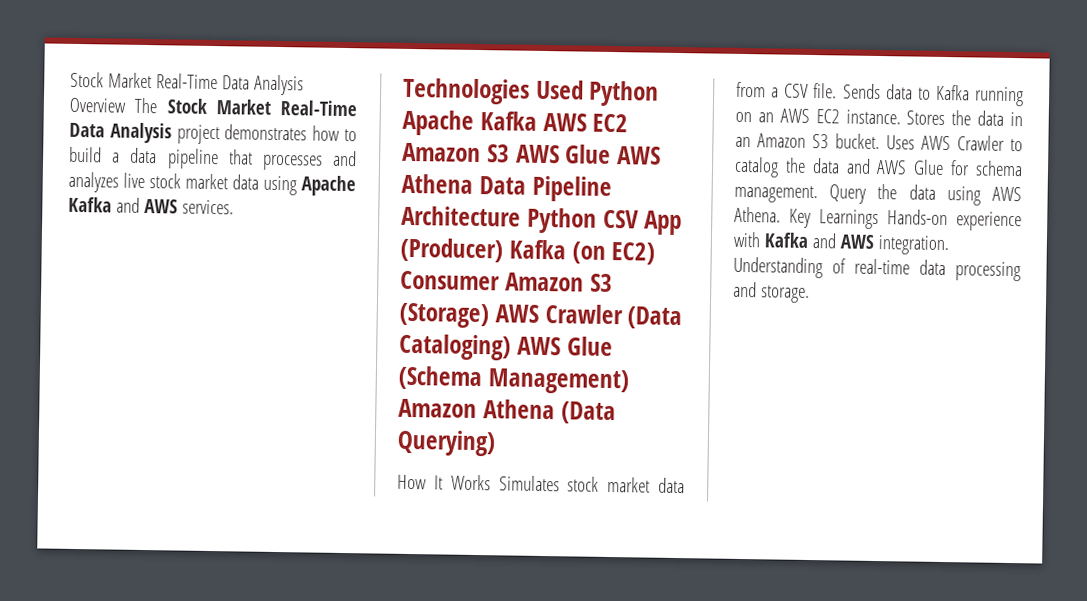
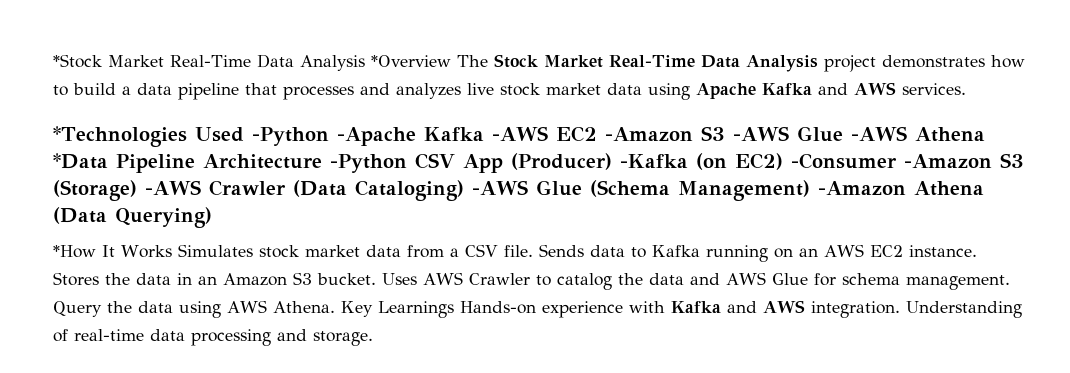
- Stock Market Real-Time Data Analysis Overview The Stock Market Real-Time Data Analysis project demonstrates how to build a data pipeline that processes and analyzes live stock market data using Apache Kafka and AWS services.
+ *Stock Market Real-Time Data Analysis *Overview The Stock Market Real-Time Data Analysis project demonstrates how to build a data pipeline that processes and analyzes live stock market data using Apache Kafka and AWS services.
- Technologies Used Python Apache Kafka AWS EC2 Amazon S3 AWS Glue AWS Athena Data Pipeline Architecture Python CSV App (Producer) Kafka (on EC2) Consumer Amazon S3 (Storage) AWS Crawler (Data Cataloging) AWS Glue (Schema Management) Amazon Athena (Data Querying)
+ *Technologies Used -Python -Apache Kafka -AWS EC2 -Amazon S3 -AWS Glue -AWS Athena *Data Pipeline Architecture -Python CSV App (Producer) -Kafka (on EC2) -Consumer -Amazon S3 (Storage) -AWS Crawler (Data Cataloging) -AWS Glue (Schema Management) -Amazon Athena (Data Querying)
- How It Works Simulates stock market data from a CSV file.
+ *How It Works Simulates stock market data from a CSV file.

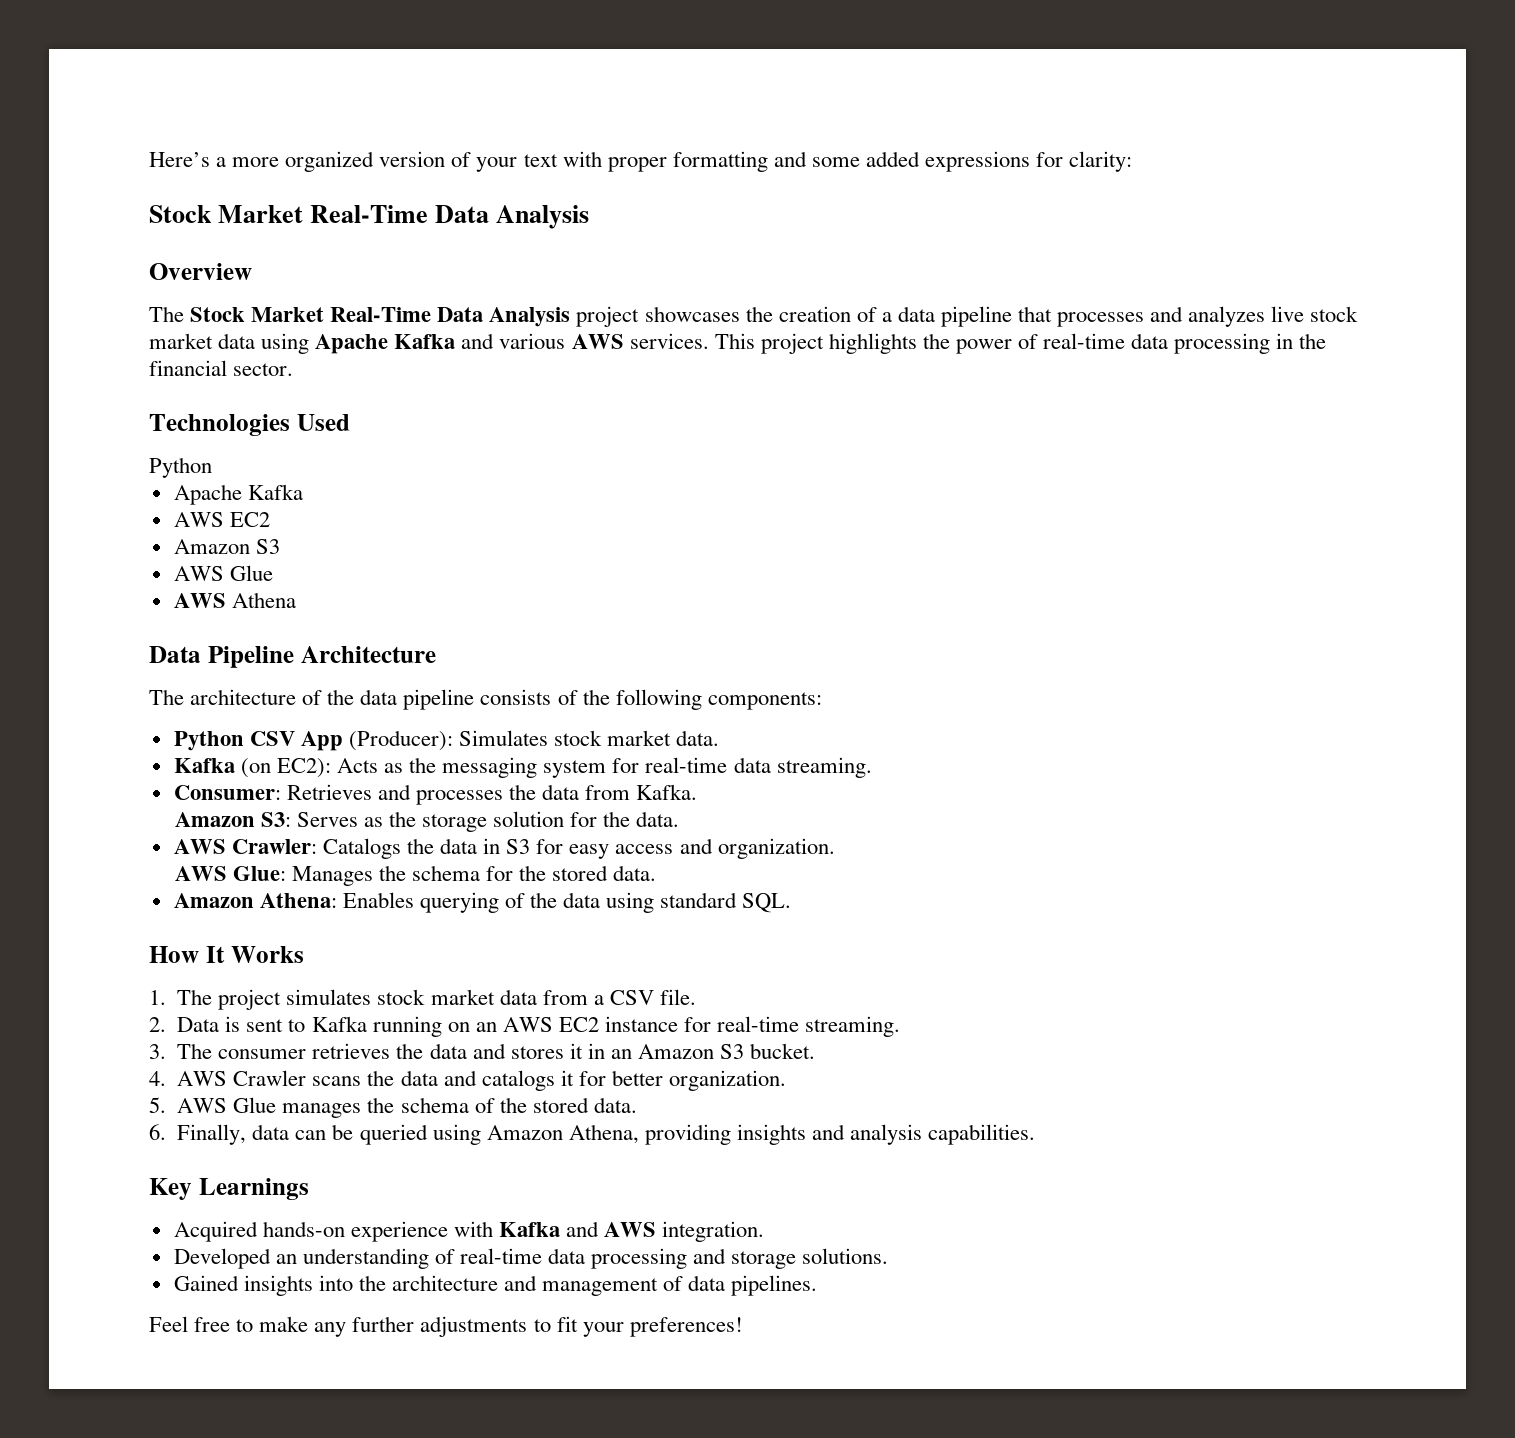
- *Stock Market Real-Time Data Analysis *Overview The Stock Market Real-Time Data Analysis project demonstrates how to build a data pipeline that processes and analyzes live stock market data using Apache Kafka and AWS services.
- *Technologies Used -Python -Apache Kafka -AWS EC2 -Amazon S3 -AWS Glue -AWS Athena *Data Pipeline Architecture -Python CSV App (Producer) -Kafka (on EC2) -Consumer -Amazon S3 (Storage) -AWS Crawler (Data Cataloging) -AWS Glue (Schema Management) -Amazon Athena (Data Querying)
- *How It Works Simulates stock market data from a CSV file. Sends data to Kafka running on an AWS EC2 instance. Stores the data in an Amazon S3 bucket. Uses AWS Crawler to catalog the data and AWS Glue for schema management. Query the data using AWS Athena. Key Learnings Hands-on experience with Kafka and AWS integration. Understanding of real-time data processing and storage.
+ Here’s a more organized version of your text with proper formatting and some added expressions for clarity:
+ Stock Market Real-Time Data Analysis
+ Overview
+ The Stock Market Real-Time Data Analysis project showcases the creation of a data pipeline that processes and analyzes live stock market data using Apache Kafka and various AWS services. This project highlights the power of real-time data processing in the financial sector.
+ Technologies Used
+ Python
+ Apache Kafka
+ AWS EC2
+ Amazon S3
+ AWS Glue
+ AWS Athena
+ Data Pipeline Architecture
+ The architecture of the data pipeline consists of the following components:
+ Python CSV App (Producer): Simulates stock market data.
+ Kafka (on EC2): Acts as the messaging system for real-time data streaming.
+ Consumer: Retrieves and processes the data from Kafka.
+ Amazon S3: Serves as the storage solution for the data.
+ AWS Crawler: Catalogs the data in S3 for easy access and organization.
+ AWS Glue: Manages the schema for the stored data.
+ Amazon Athena: Enables querying of the data using standard SQL.
+ How It Works
+ 1. The project simulates stock market data from a CSV file.
+ 2. Data is sent to Kafka running on an AWS EC2 instance for real-time streaming.
+ 3. The consumer retrieves the data and stores it in an Amazon S3 bucket.
+ 4. AWS Crawler scans the data and catalogs it for better organization.
+ 5. AWS Glue manages the schema of the stored data.
+ 6. Finally, data can be queried using Amazon Athena, providing insights and analysis capabilities.
+ Key Learnings
+ Acquired hands-on experience with Kafka and AWS integration.
+ Developed an understanding of real-time data processing and storage solutions.
+ Gained insights into the architecture and management of data pipelines.
+ Feel free to make any further adjustments to fit your preferences!

